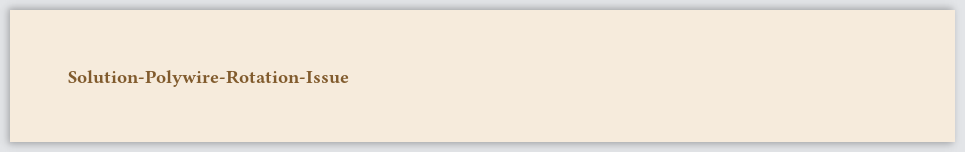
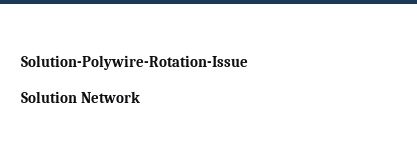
+ Solution Network

